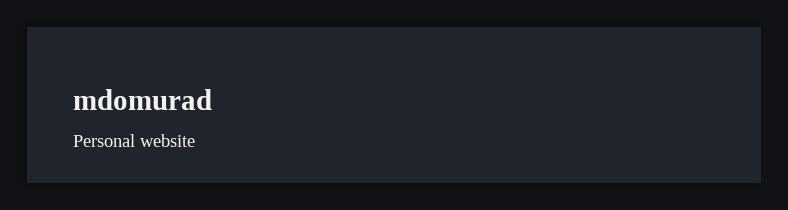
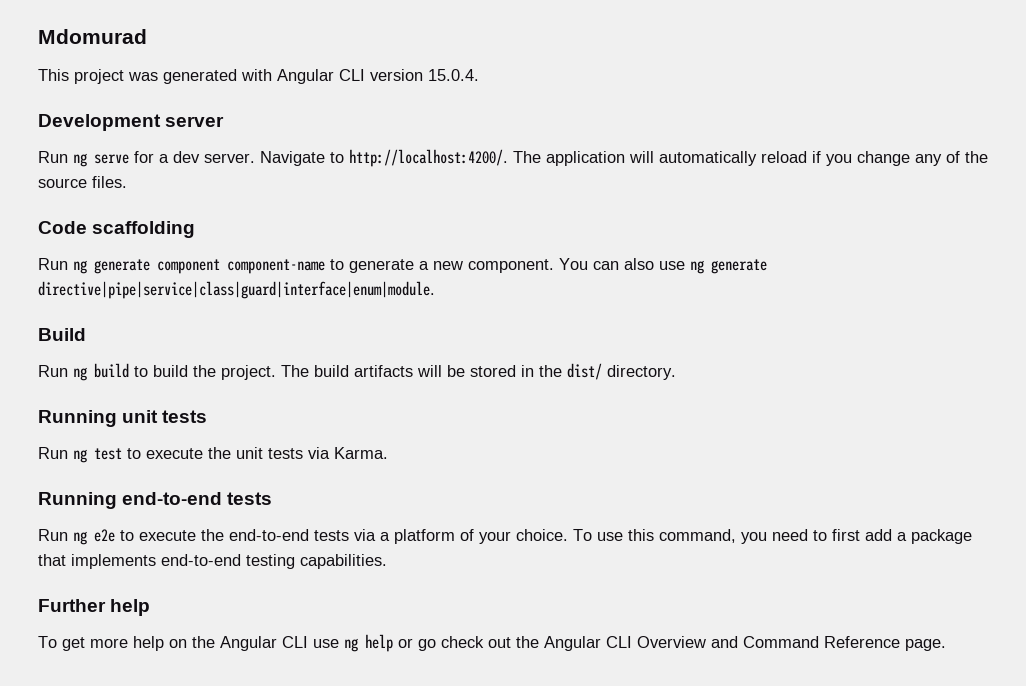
- mdomurad
- Personal website
+ Mdomurad
+ This project was generated with Angular CLI version 15.0.4.
+ Development server
+ Run ng serve for a dev server. Navigate to http://localhost:4200/. The application will automatically reload if you change any of the source files.
+ Code scaffolding
+ Run ng generate component component-name to generate a new component. You can also use ng generate directive|pipe|service|class|guard|interface|enum|module.
+ Build
+ Run ng build to build the project. The build artifacts will be stored in the dist/ directory.
+ Running unit tests
+ Run ng test to execute the unit tests via Karma.
+ Running end-to-end tests
+ Run ng e2e to execute the end-to-end tests via a platform of your choice. To use this command, you need to first add a package that implements end-to-end testing capabilities.
+ Further help
+ To get more help on the Angular CLI use ng help or go check out the Angular CLI Overview and Command Reference page.

